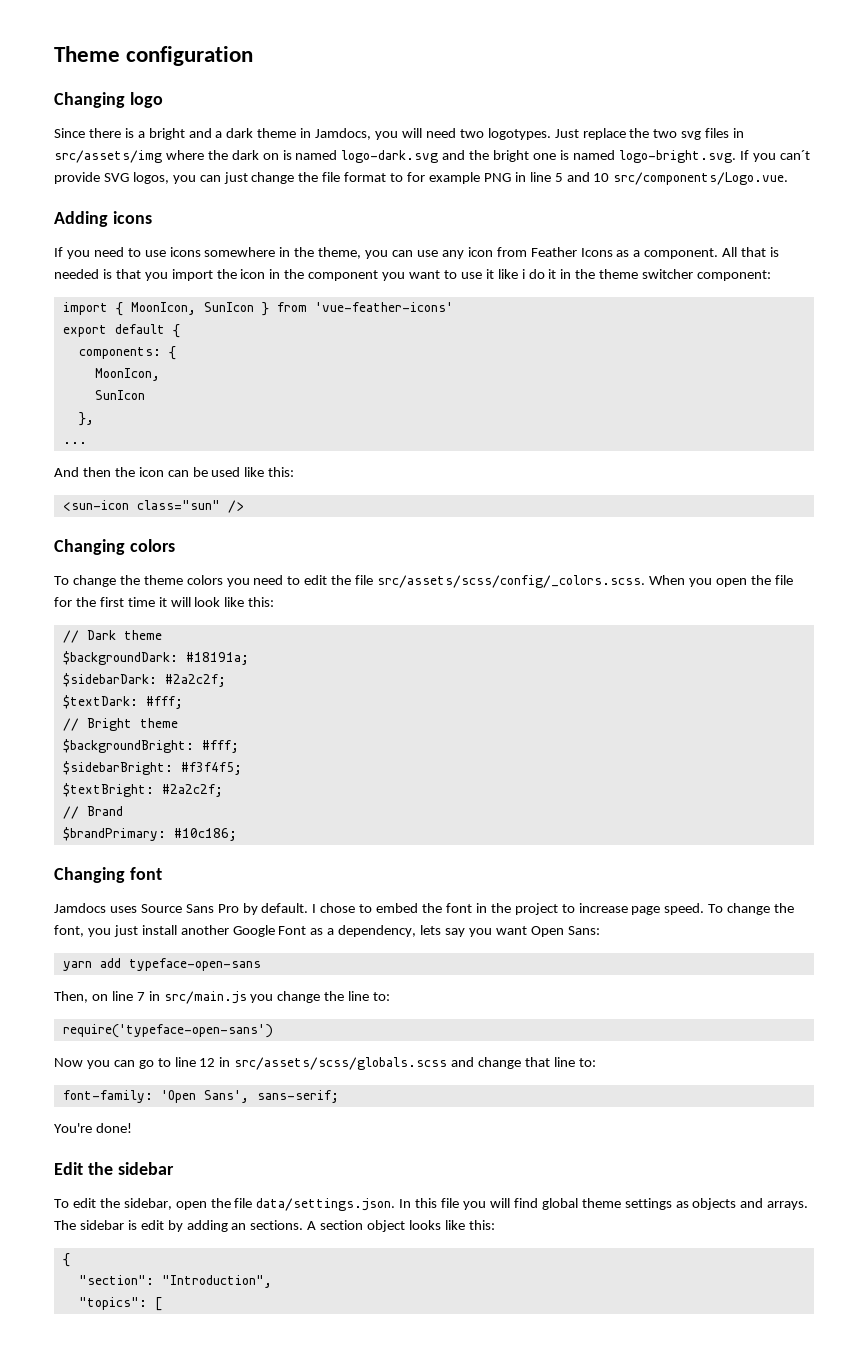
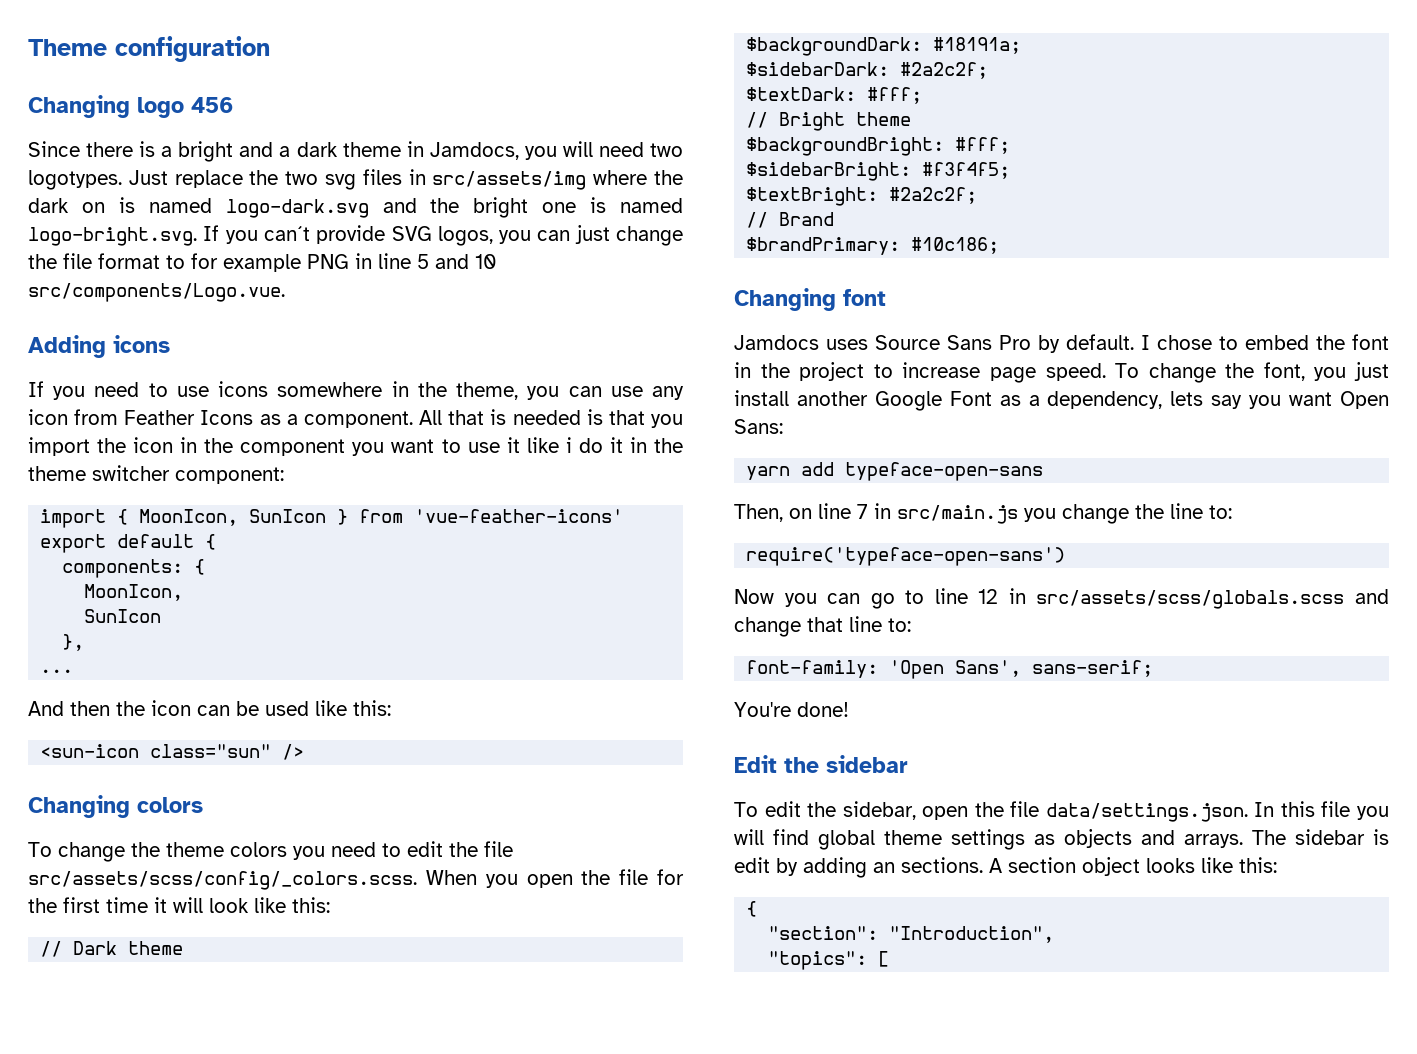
- Changing logo
+ Changing logo 456

